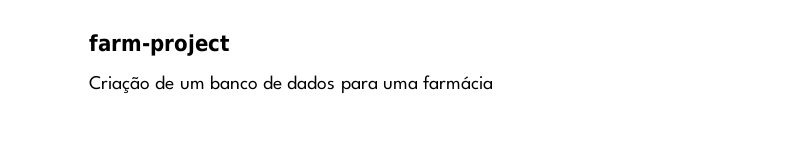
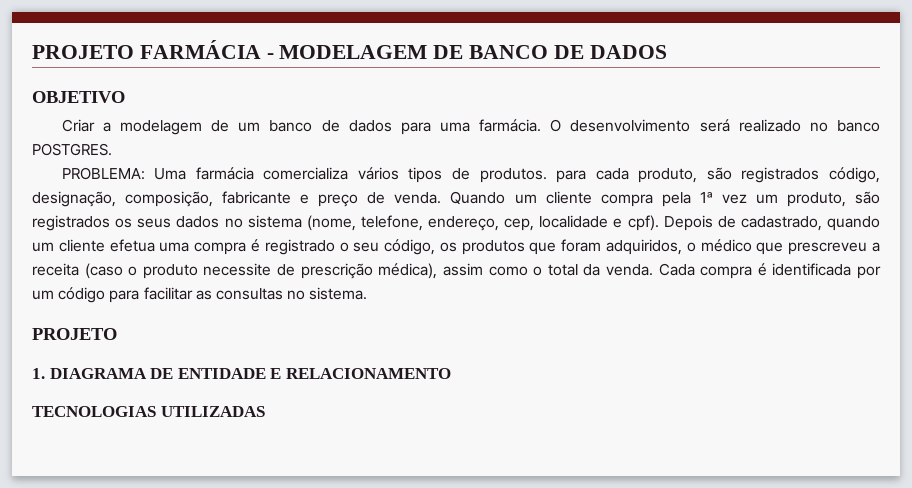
- farm-project
- Criação de um banco de dados para uma farmácia
+ PROJETO FARMÁCIA - MODELAGEM DE BANCO DE DADOS
+ OBJETIVO
+ Criar a modelagem de um banco de dados para uma farmácia. O desenvolvimento será realizado no banco POSTGRES.
+ PROBLEMA: Uma farmácia comercializa vários tipos de produtos. para cada produto, são registrados código, designação, composição, fabricante e preço de venda. Quando um cliente compra pela 1ª vez um produto, são registrados os seus dados no sistema (nome, telefone, endereço, cep, localidade e cpf). Depois de cadastrado, quando um cliente efetua uma compra é registrado o seu código, os produtos que foram adquiridos, o médico que prescreveu a receita (caso o produto necessite de prescrição médica), assim como o total da venda. Cada compra é identificada por um código para facilitar as consultas no sistema.
+ PROJETO
+ 1. DIAGRAMA DE ENTIDADE E RELACIONAMENTO
+ TECNOLOGIAS UTILIZADAS

